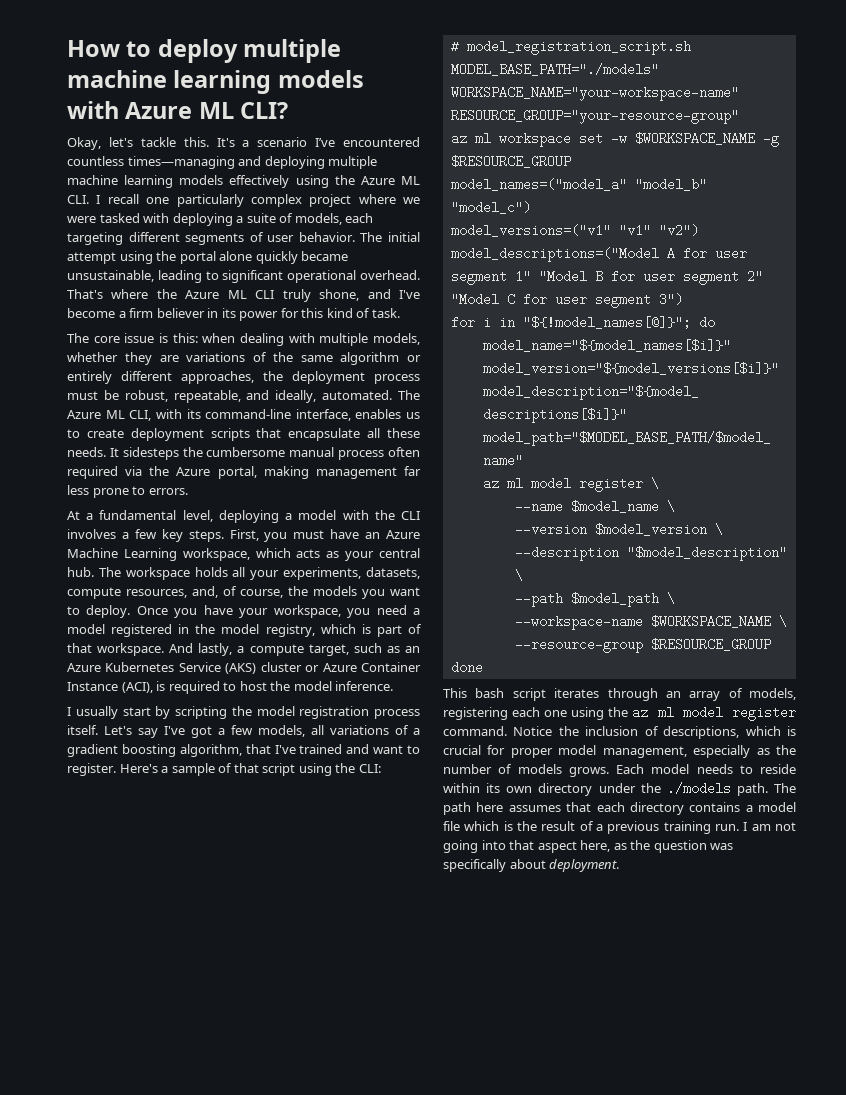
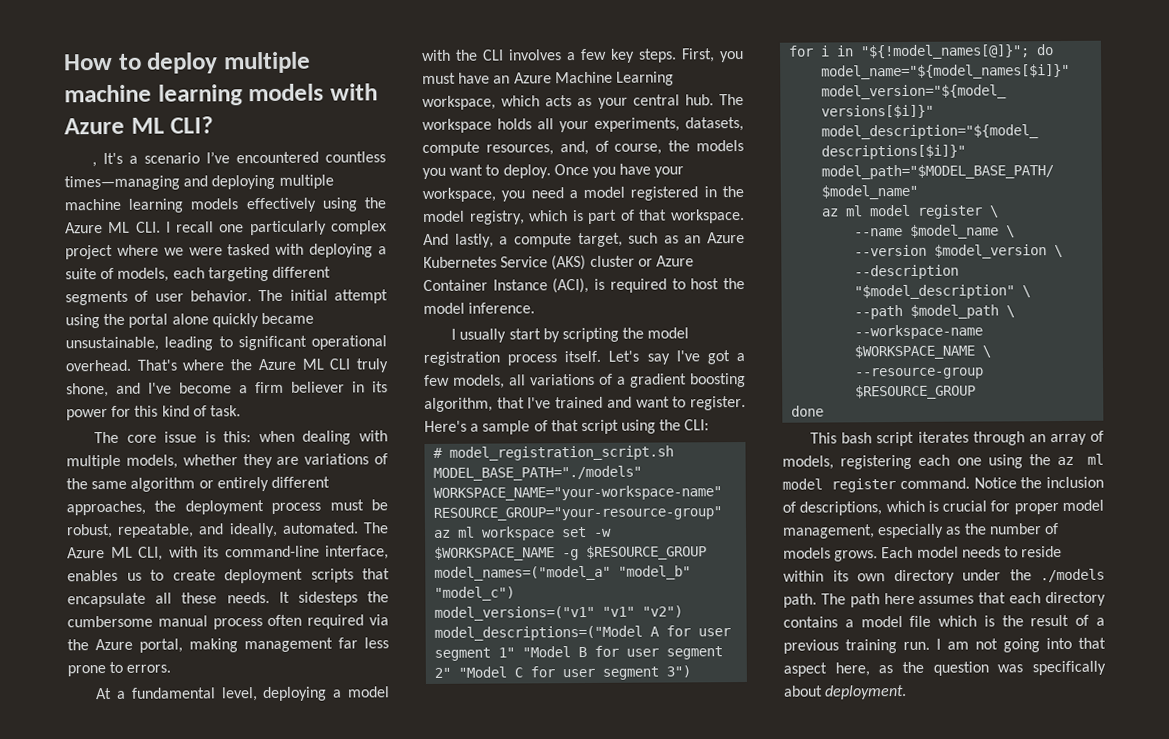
- Okay, let's tackle this. It's a scenario I’ve encountered countless times—managing and deploying multiple machine learning models effectively using the Azure ML CLI. I recall one particularly complex project where we were tasked with deploying a suite of models, each targeting different segments of user behavior.
+ , It's a scenario I’ve encountered countless times—managing and deploying multiple machine learning models effectively using the Azure ML CLI. I recall one particularly complex project where we were tasked with deploying a suite of models, each targeting different segments of user behavior.

